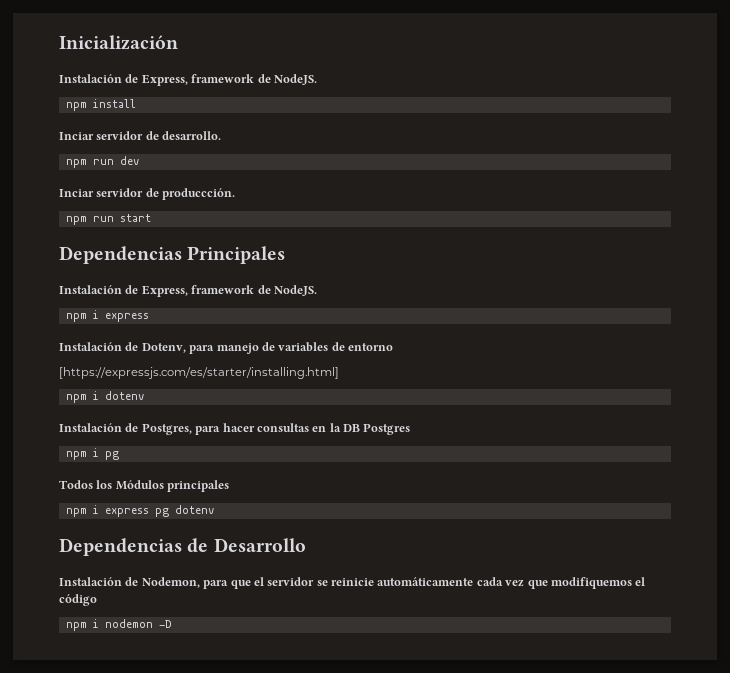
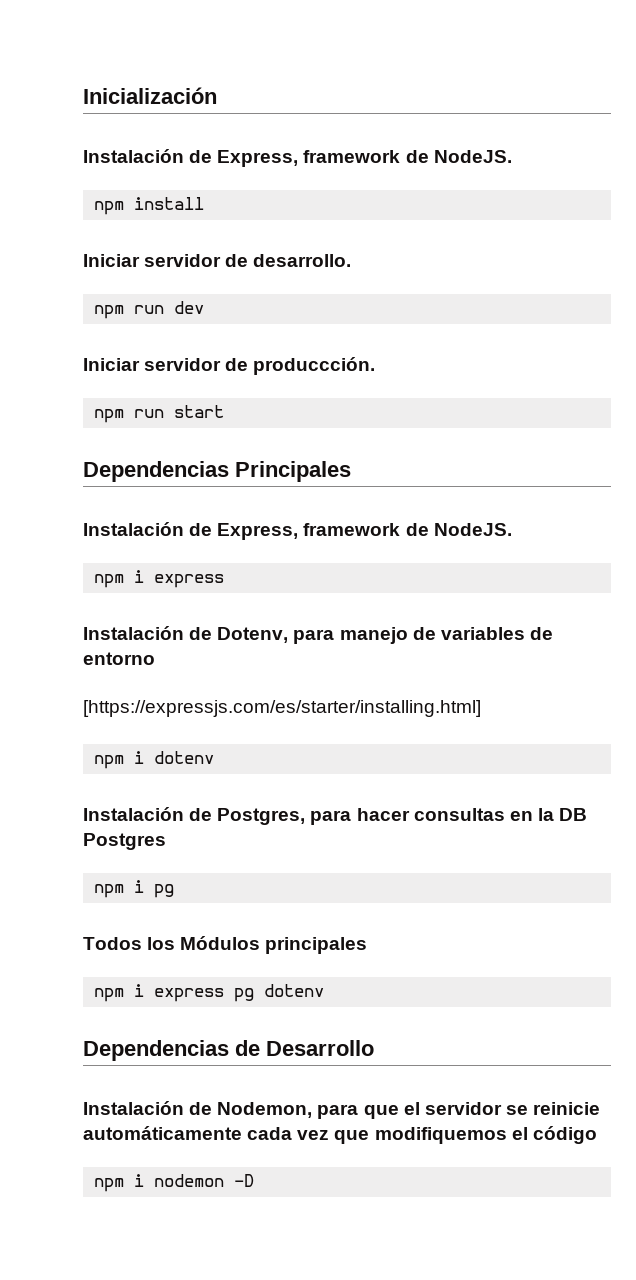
- Inciar servidor de desarrollo.
+ Iniciar servidor de desarrollo.
- Inciar servidor de produccción.
+ Iniciar servidor de produccción.

